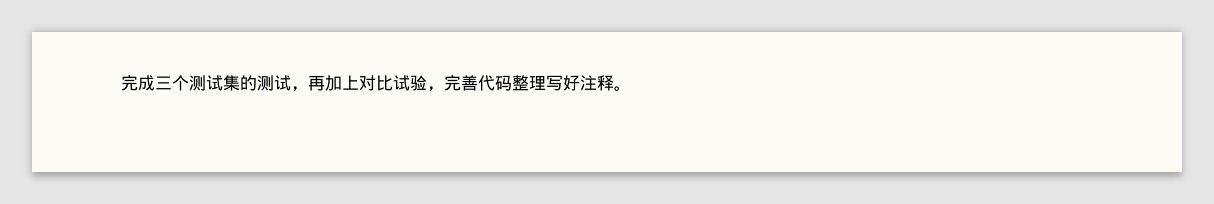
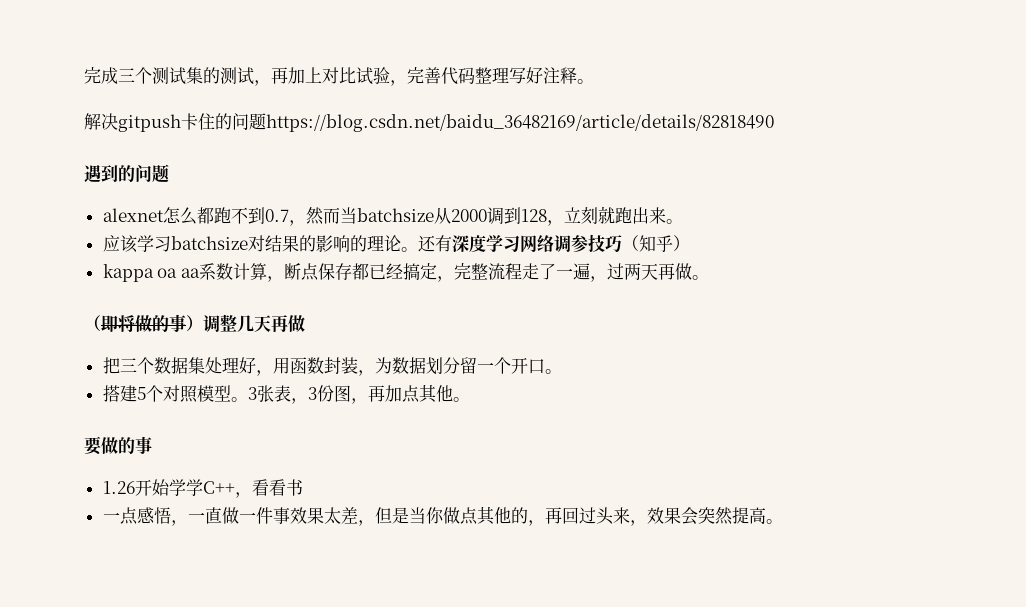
+ 解决gitpush卡住的问题https://blog.csdn.net/baidu_36482169/article/details/82818490
+ 遇到的问题
+ alexnet怎么都跑不到0.7，然而当batchsize从2000调到128，立刻就跑出来。
+ 应该学习batchsize对结果的影响的理论。还有深度学习网络调参技巧（知乎）
+ kappa oa aa系数计算，断点保存都已经搞定，完整流程走了一遍，过两天再做。
+ （即将做的事）调整几天再做
+ 把三个数据集处理好，用函数封装，为数据划分留一个开口。
+ 搭建5个对照模型。3张表，3份图，再加点其他。
+ 要做的事
+ 1.26开始学学C++，看看书
+ 一点感悟，一直做一件事效果太差，但是当你做点其他的，再回过头来，效果会突然提高。

